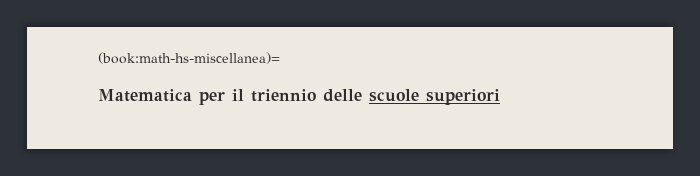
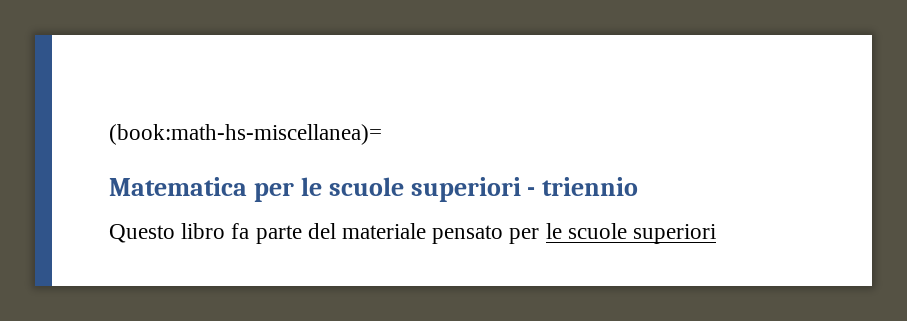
- Matematica per il triennio delle scuole superiori
+ Matematica per le scuole superiori - triennio
+ Questo libro fa parte del materiale pensato per le scuole superiori

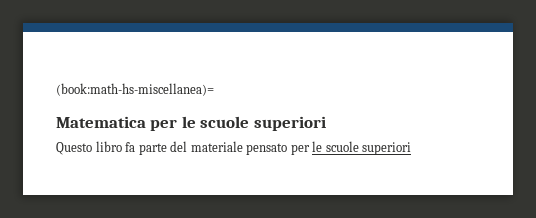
- Matematica per le scuole superiori - triennio
+ Matematica per le scuole superiori

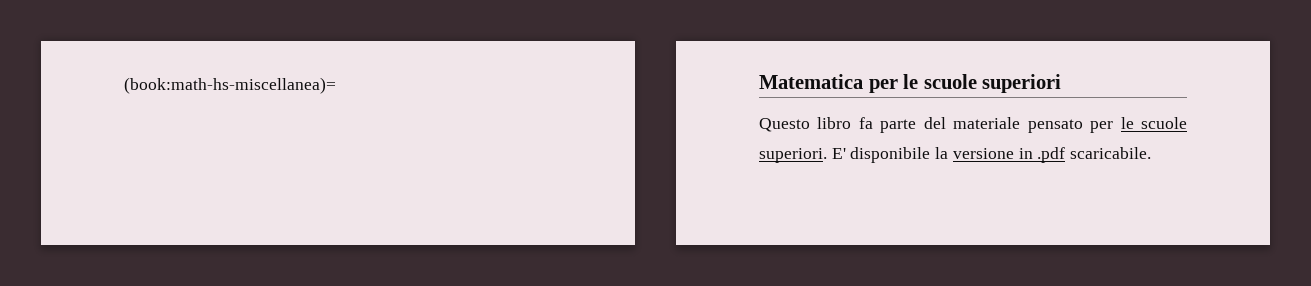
- Questo libro fa parte del materiale pensato per le scuole superiori
+ Questo libro fa parte del materiale pensato per le scuole superiori. E' disponibile la versione in .pdf scaricabile.

